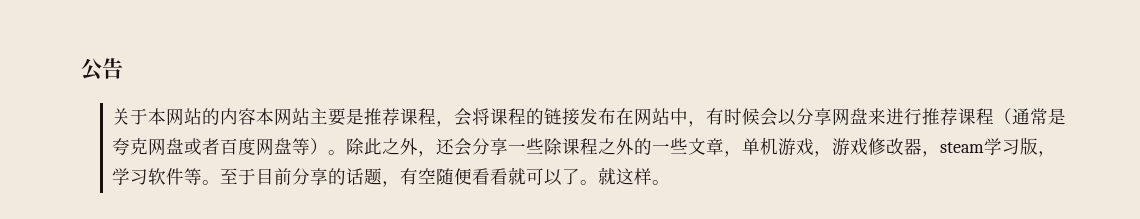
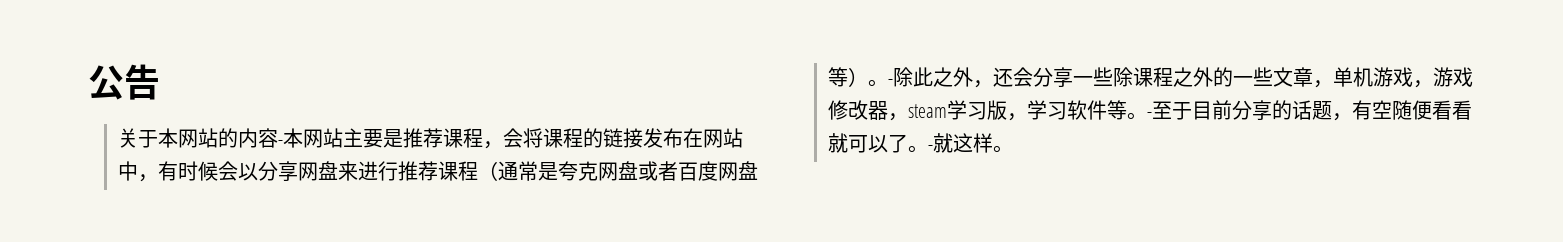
- 关于本网站的内容本网站主要是推荐课程，会将课程的链接发布在网站中，有时候会以分享网盘来进行推荐课程（通常是夸克网盘或者百度网盘等）。
+ 关于本网站的内容-本网站主要是推荐课程，会将课程的链接发布在网站中，有时候会以分享网盘来进行推荐课程（通常是夸克网盘或者百度网盘等）。
- 除此之外，还会分享一些除课程之外的一些文章，单机游戏，游戏修改器，steam学习版，学习软件等。
+ -除此之外，还会分享一些除课程之外的一些文章，单机游戏，游戏修改器，steam学习版，学习软件等。
- 至于目前分享的话题，有空随便看看就可以了。
+ -至于目前分享的话题，有空随便看看就可以了。
- 就这样。
+ -就这样。

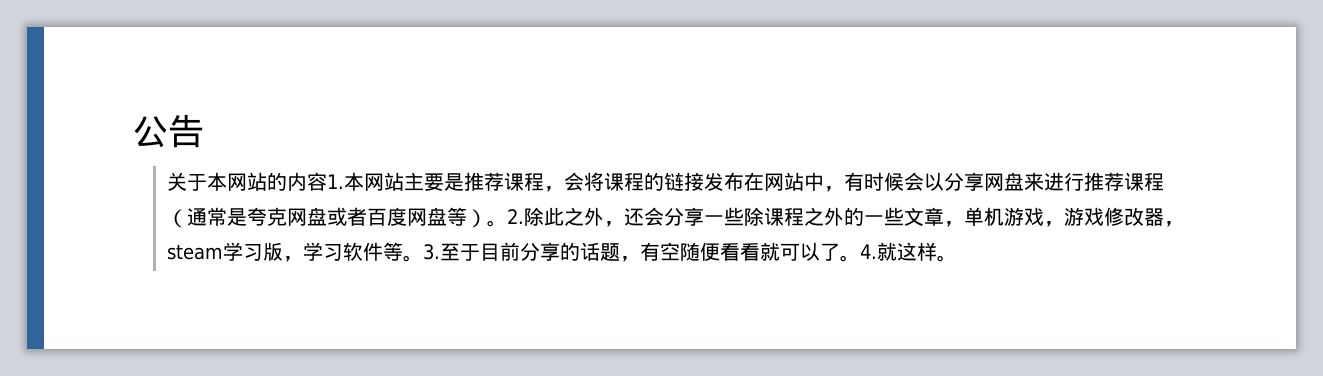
- 关于本网站的内容-本网站主要是推荐课程，会将课程的链接发布在网站中，有时候会以分享网盘来进行推荐课程（通常是夸克网盘或者百度网盘等）。
+ 关于本网站的内容1.本网站主要是推荐课程，会将课程的链接发布在网站中，有时候会以分享网盘来进行推荐课程（通常是夸克网盘或者百度网盘等）。
- -除此之外，还会分享一些除课程之外的一些文章，单机游戏，游戏修改器，steam学习版，学习软件等。
+ 2.除此之外，还会分享一些除课程之外的一些文章，单机游戏，游戏修改器，steam学习版，学习软件等。
- -至于目前分享的话题，有空随便看看就可以了。
+ 3.至于目前分享的话题，有空随便看看就可以了。
- -就这样。
+ 4.就这样。

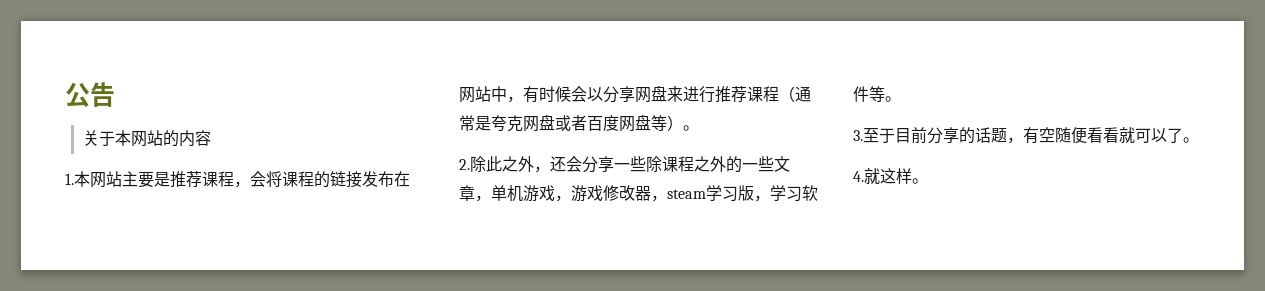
- 关于本网站的内容1.本网站主要是推荐课程，会将课程的链接发布在网站中，有时候会以分享网盘来进行推荐课程（通常是夸克网盘或者百度网盘等）。2.除此之外，还会分享一些除课程之外的一些文章，单机游戏，游戏修改器，steam学习版，学习软件等。3.至于目前分享的话题，有空随便看看就可以了。4.就这样。
+ 关于本网站的内容
+ 1.本网站主要是推荐课程，会将课程的链接发布在网站中，有时候会以分享网盘来进行推荐课程（通常是夸克网盘或者百度网盘等）。
+ 2.除此之外，还会分享一些除课程之外的一些文章，单机游戏，游戏修改器，steam学习版，学习软件等。
+ 3.至于目前分享的话题，有空随便看看就可以了。
+ 4.就这样。

